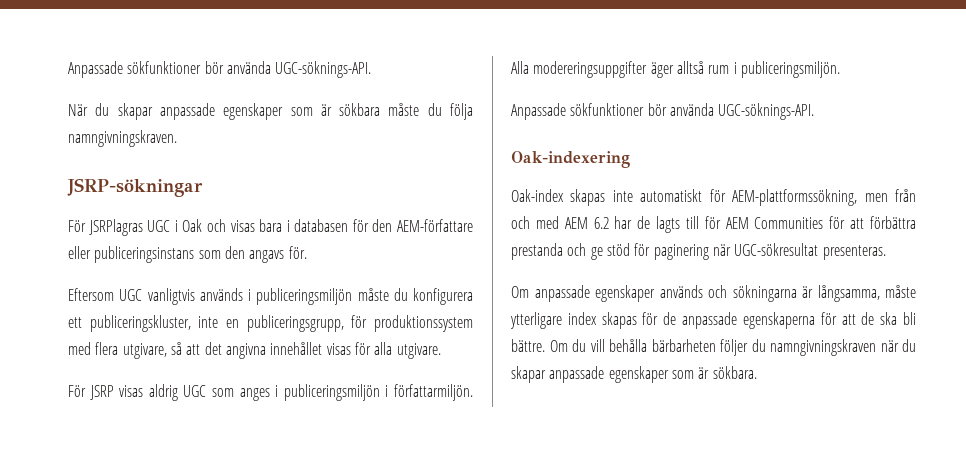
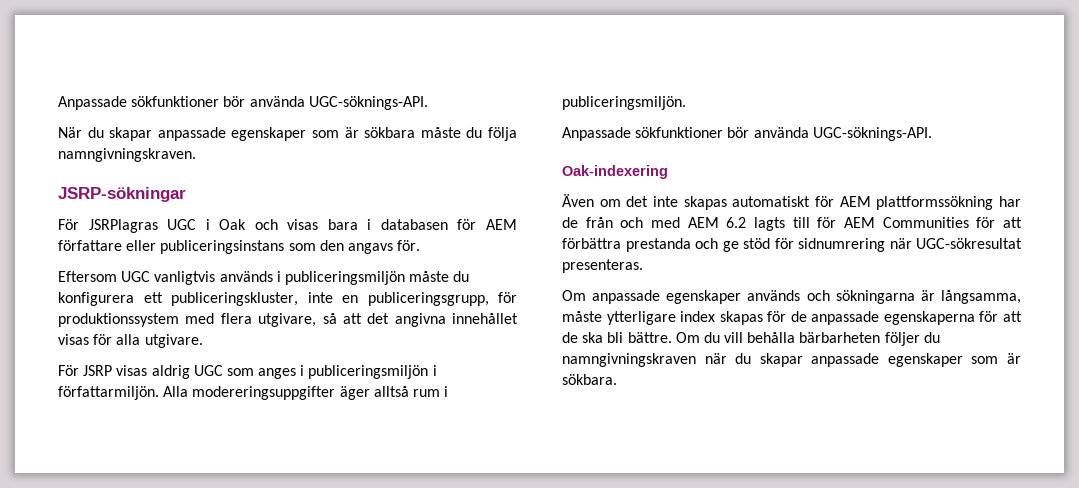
- För JSRPlagras UGC i Oak och visas bara i databasen för den AEM-författare eller publiceringsinstans som den angavs för.
+ För JSRPlagras UGC i Oak och visas bara i databasen för AEM författare eller publiceringsinstans som den angavs för.
- Oak-index skapas inte automatiskt för AEM-plattformssökning, men från och med AEM 6.2 har de lagts till för AEM Communities för att förbättra prestanda och ge stöd för paginering när UGC-sökresultat presenteras.
+ Även om det inte skapas automatiskt för AEM plattformssökning har de från och med AEM 6.2 lagts till för AEM Communities för att förbättra prestanda och ge stöd för sidnumrering när UGC-sökresultat presenteras.

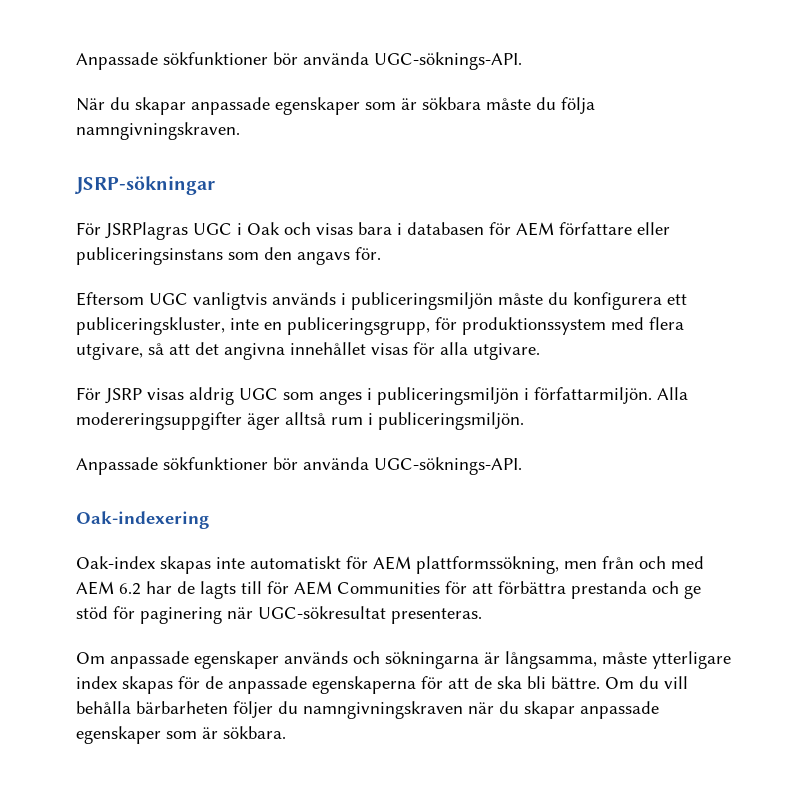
- Även om det inte skapas automatiskt för AEM plattformssökning har de från och med AEM 6.2 lagts till för AEM Communities för att förbättra prestanda och ge stöd för sidnumrering när UGC-sökresultat presenteras.
+ Oak-index skapas inte automatiskt för AEM plattformssökning, men från och med AEM 6.2 har de lagts till för AEM Communities för att förbättra prestanda och ge stöd för paginering när UGC-sökresultat presenteras.

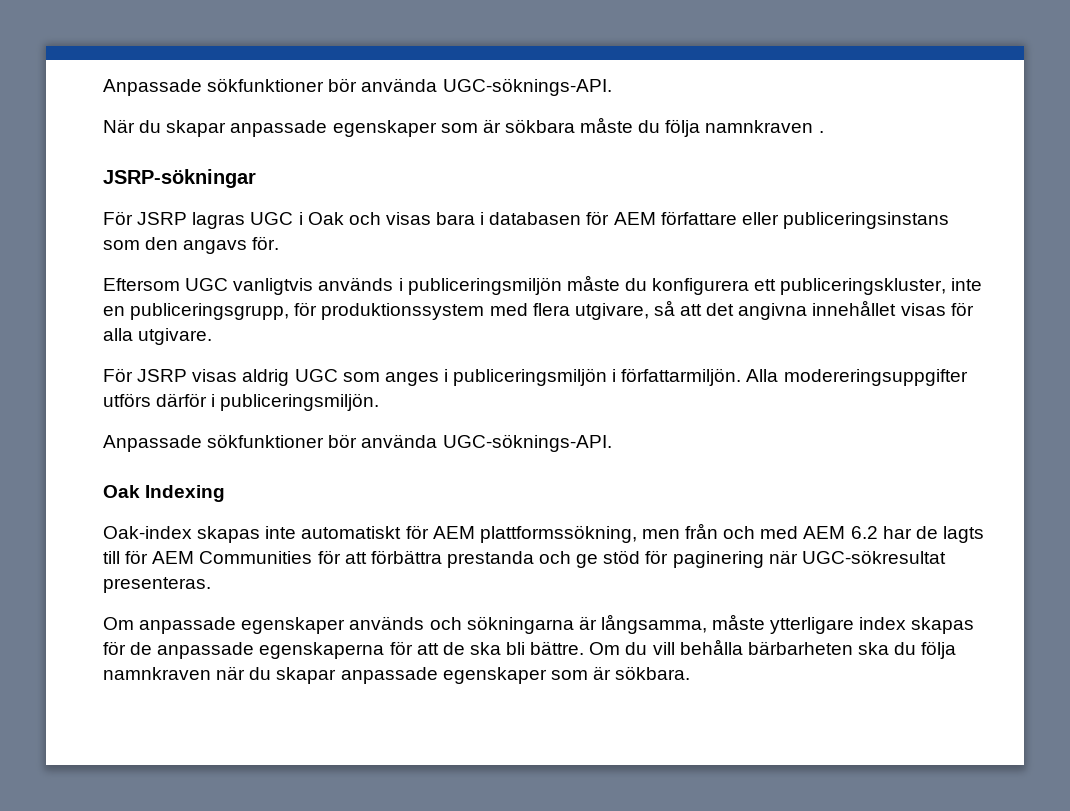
- När du skapar anpassade egenskaper som är sökbara måste du följa namngivningskraven.
+ När du skapar anpassade egenskaper som är sökbara måste du följa namnkraven .
- För JSRPlagras UGC i Oak och visas bara i databasen för AEM författare eller publiceringsinstans som den angavs för.
+ För JSRP lagras UGC i Oak och visas bara i databasen för AEM författare eller publiceringsinstans som den angavs för.
- Alla modereringsuppgifter äger alltså rum i publiceringsmiljön.
+ Alla modereringsuppgifter utförs därför i publiceringsmiljön.
- Oak-indexering
+ Oak Indexing
- Om du vill behålla bärbarheten följer du namngivningskraven när du skapar anpassade egenskaper som är sökbara.
+ Om du vill behålla bärbarheten ska du följa namnkraven när du skapar anpassade egenskaper som är sökbara.

